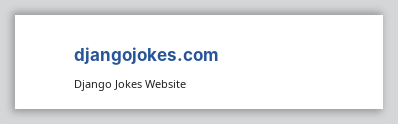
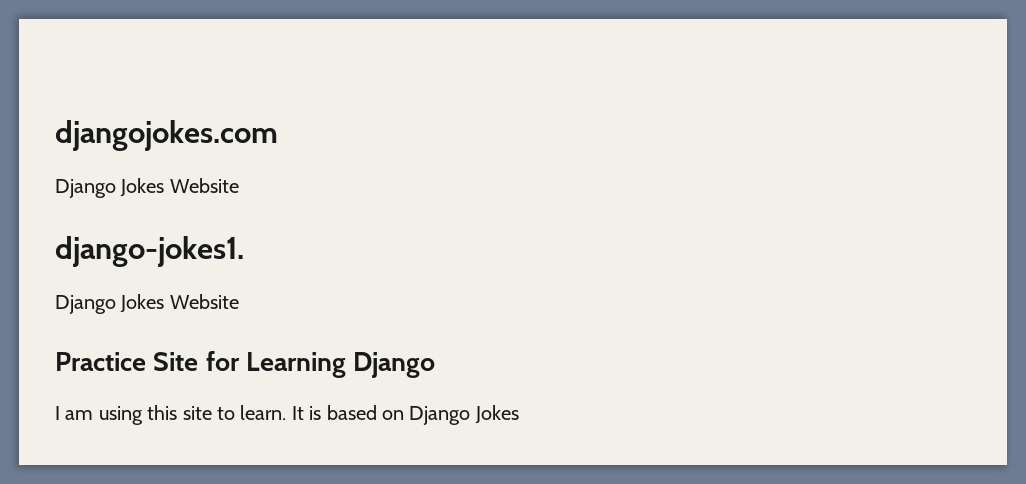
+ django-jokes1.
+ Django Jokes Website
+ Practice Site for Learning Django
+ I am using this site to learn. It is based on Django Jokes

